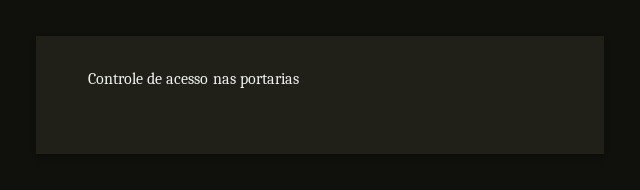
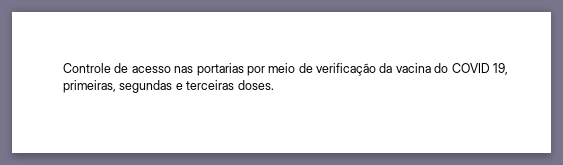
- Controle de acesso nas portarias
+ Controle de acesso nas portarias por meio de verificação da vacina do COVID 19, primeiras, segundas e terceiras doses.

